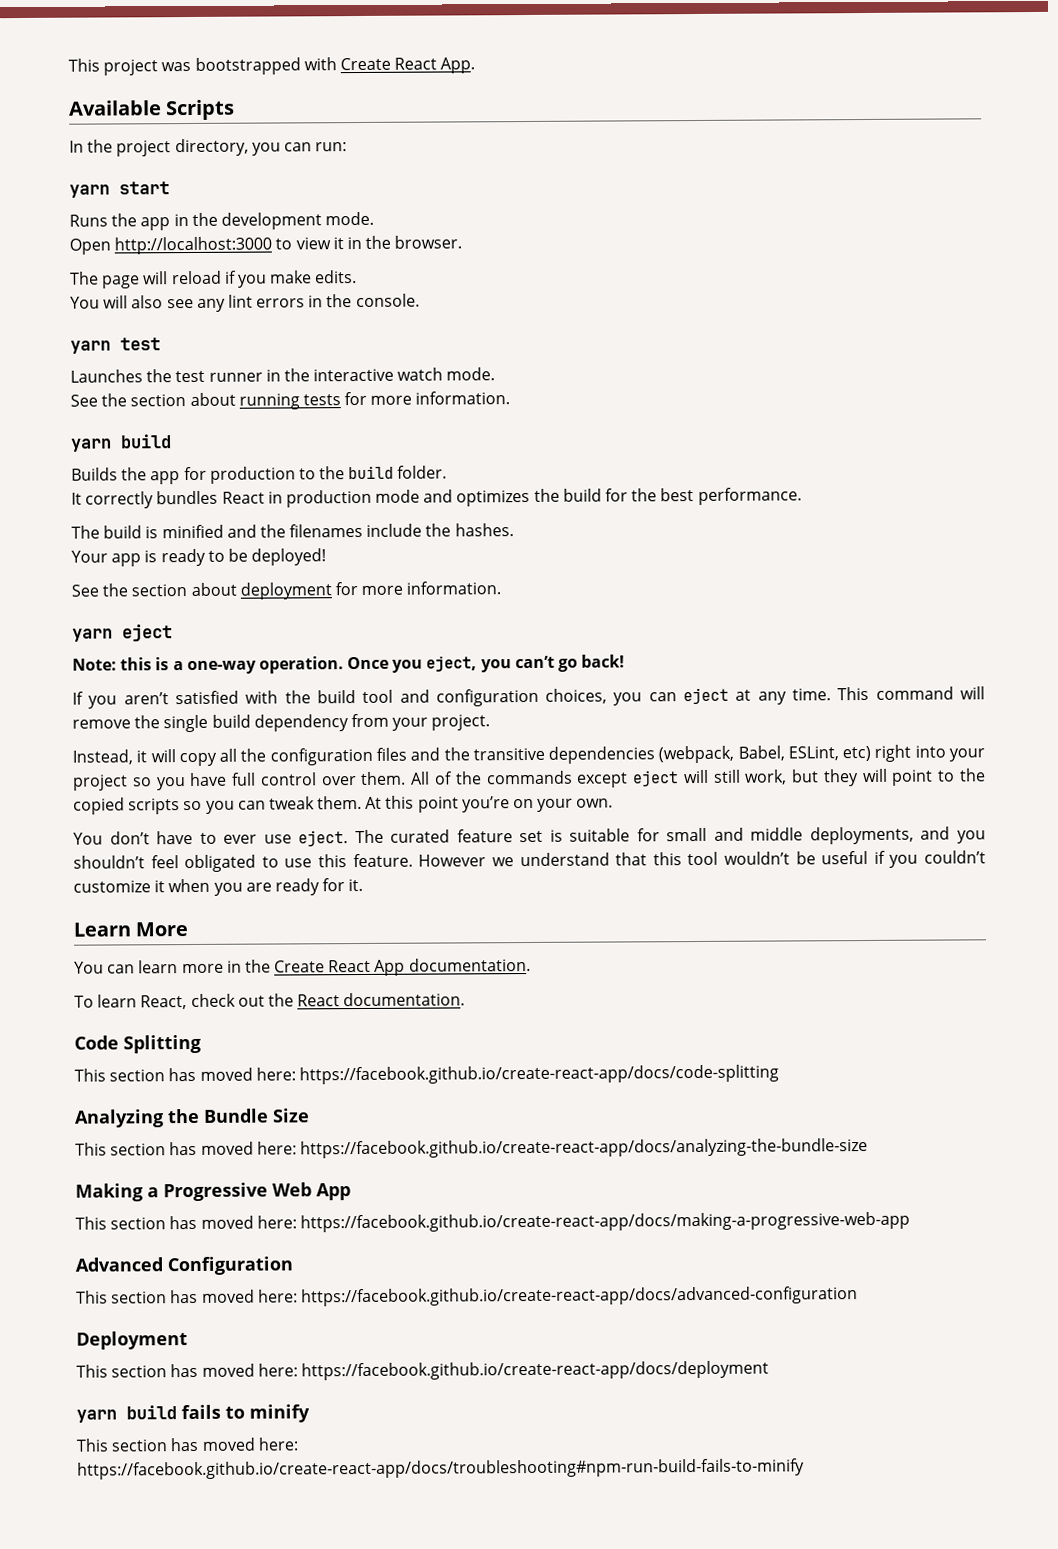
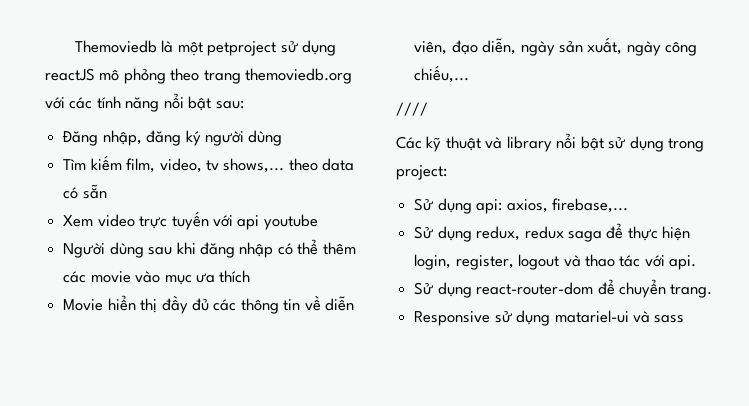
- This project was bootstrapped with Create React App.
- Available Scripts
- In the project directory, you can run:
- yarn start
- Runs the app in the development mode.
- Open http://localhost:3000 to view it in the browser.
- The page will reload if you make edits.
- You will also see any lint errors in the console.
- yarn test
- Launches the test runner in the interactive watch mode.
- See the section about running tests for more information.
- yarn build
- Builds the app for production to the build folder.
- It correctly bundles React in production mode and optimizes the build for the best performance.
- The build is minified and the filenames include the hashes.
- Your app is ready to be deployed!
- See the section about deployment for more information.
- yarn eject
- Note: this is a one-way operation. Once you eject, you can’t go back!
- If you aren’t satisfied with the build tool and configuration choices, you can eject at any time. This command will remove the single build dependency from your project.
- Instead, it will copy all the configuration files and the transitive dependencies (webpack, Babel, ESLint, etc) right into your project so you have full control over them. All of the commands except eject will still work, but they will point to the copied scripts so you can tweak them. At this point you’re on your own.
- You don’t have to ever use eject. The curated feature set is suitable for small and middle deployments, and you shouldn’t feel obligated to use this feature. However we understand that this tool wouldn’t be useful if you couldn’t customize it when you are ready for it.
- Learn More
- You can learn more in the Create React App documentation.
- To learn React, check out the React documentation.
- Code Splitting
- This section has moved here: https://facebook.github.io/create-react-app/docs/code-splitting
- Analyzing the Bundle Size
- This section has moved here: https://facebook.github.io/create-react-app/docs/analyzing-the-bundle-size
- Making a Progressive Web App
- This section has moved here: https://facebook.github.io/create-react-app/docs/making-a-progressive-web-app
- Advanced Configuration
- This section has moved here: https://facebook.github.io/create-react-app/docs/advanced-configuration
- Deployment
- This section has moved here: https://facebook.github.io/create-react-app/docs/deployment
- yarn build fails to minify
- This section has moved here: https://facebook.github.io/create-react-app/docs/troubleshooting#npm-run-build-fails-to-minify
+ Themoviedb là một petproject sử dụng reactJS mô phỏng theo trang themoviedb.org với các tính năng nổi bật sau:
+ Đăng nhập, đăng ký người dùng
+ Tìm kiếm film, video, tv shows,... theo data có sẵn
+ Xem video trực tuyến với api youtube
+ Người dùng sau khi đăng nhập có thể thêm các movie vào mục ưa thích
+ Movie hiển thị đầy đủ các thông tin về diễn viên, đạo diễn, ngày sản xuất, ngày công chiếu,...
+ ////
+ Các kỹ thuật và library nổi bật sử dụng trong project:
+ Sử dụng api: axios, firebase,...
+ Sử dụng redux, redux saga để thực hiện login, register, logout và thao tác với api.
+ Sử dụng react-router-dom để chuyển trang.
+ Responsive sử dụng matariel-ui và sass

